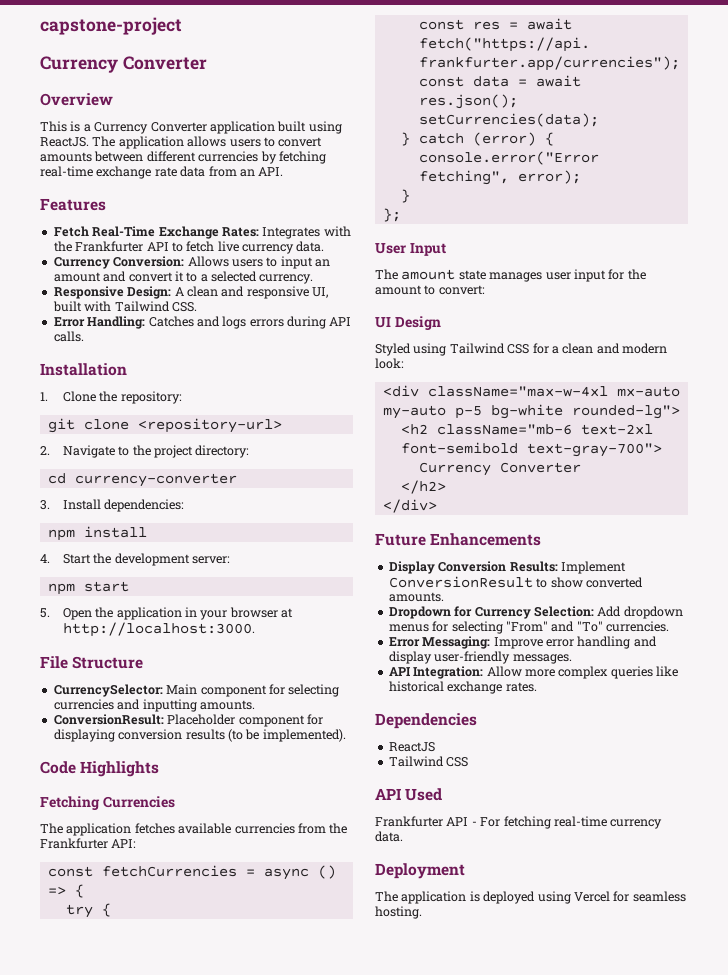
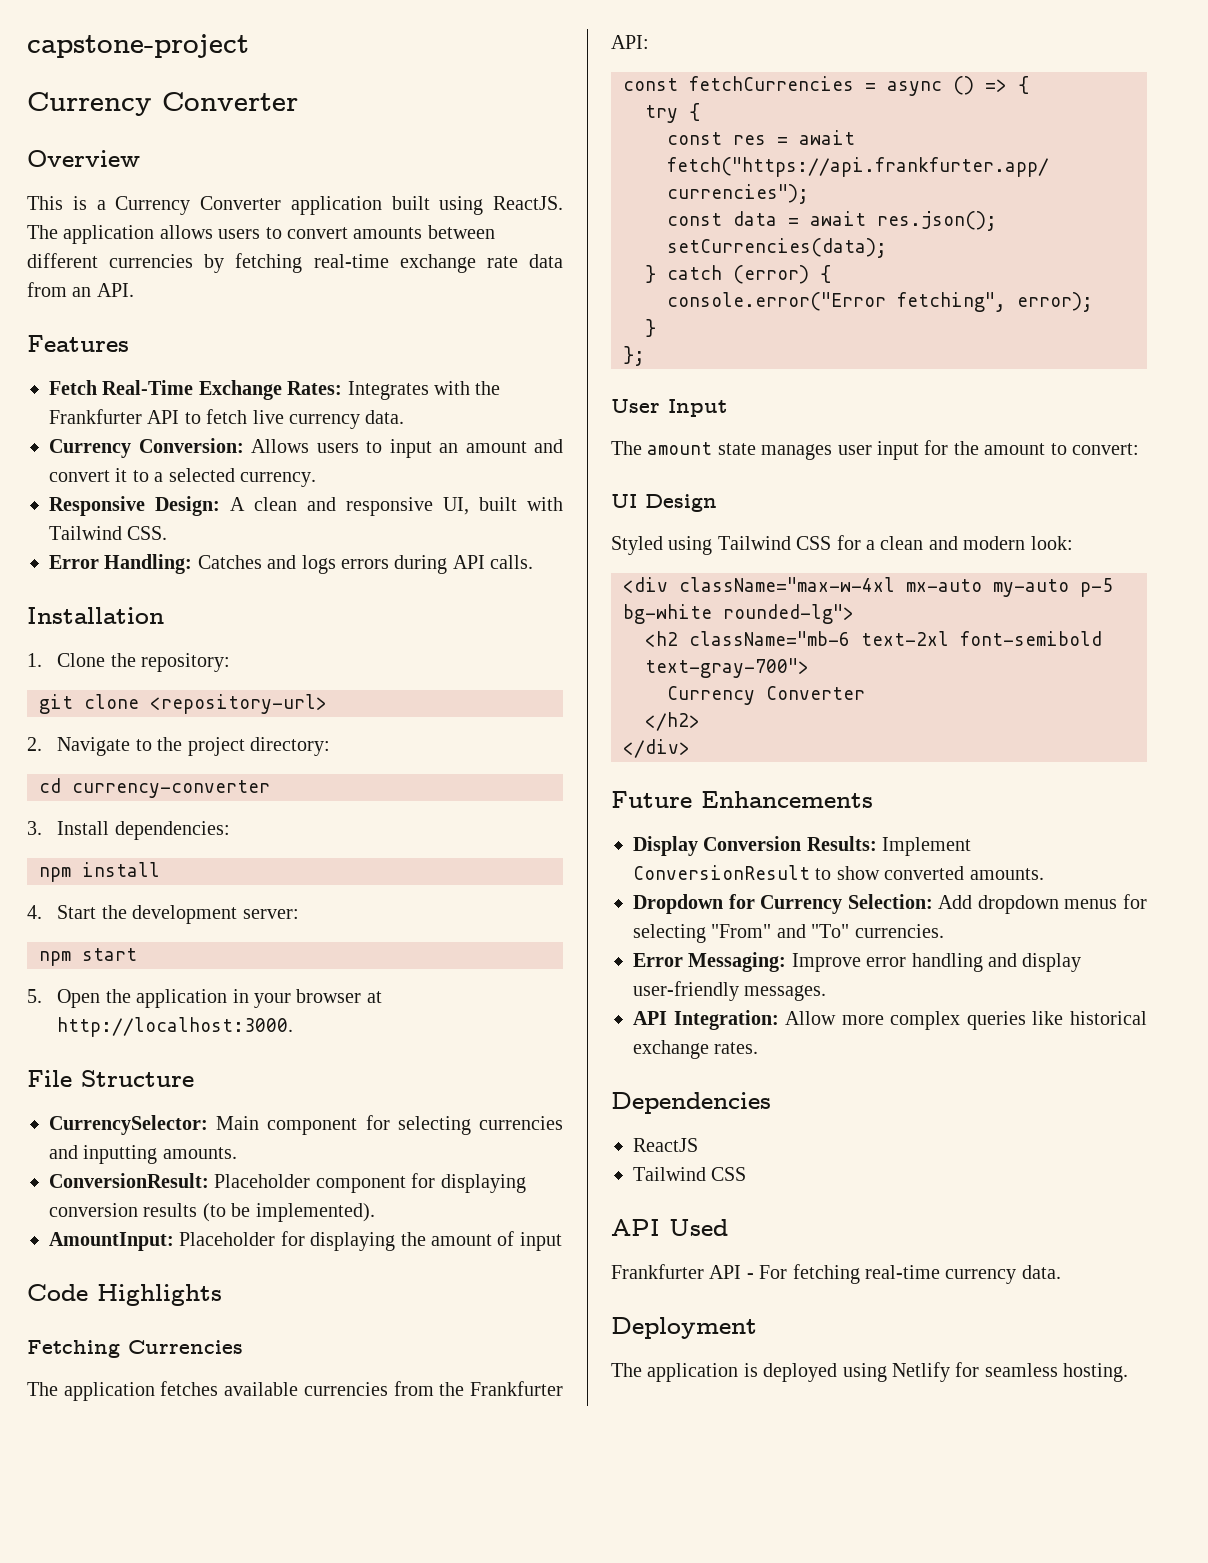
+ AmountInput: Placeholder for displaying the amount of input
- The application is deployed using Vercel for seamless hosting.
+ The application is deployed using Netlify for seamless hosting.

